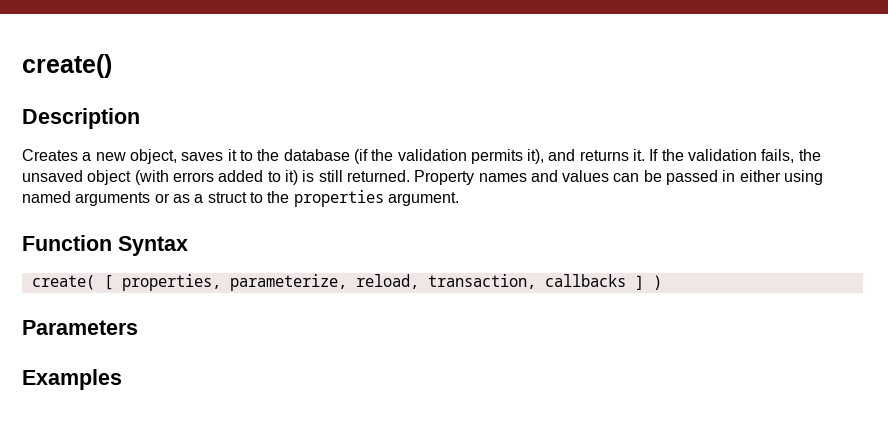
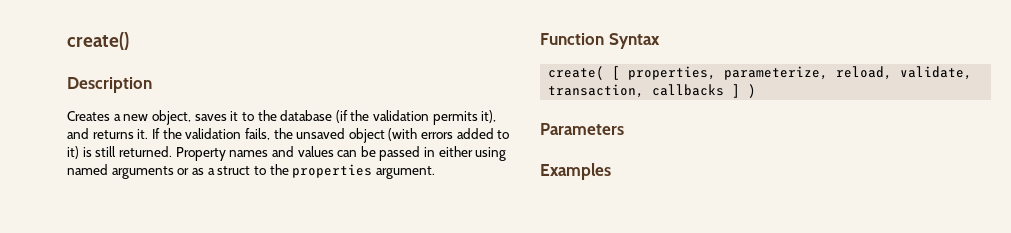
- create( [ properties, parameterize, reload, transaction, callbacks ] )
+ create( [ properties, parameterize, reload, validate, transaction, callbacks ] )

